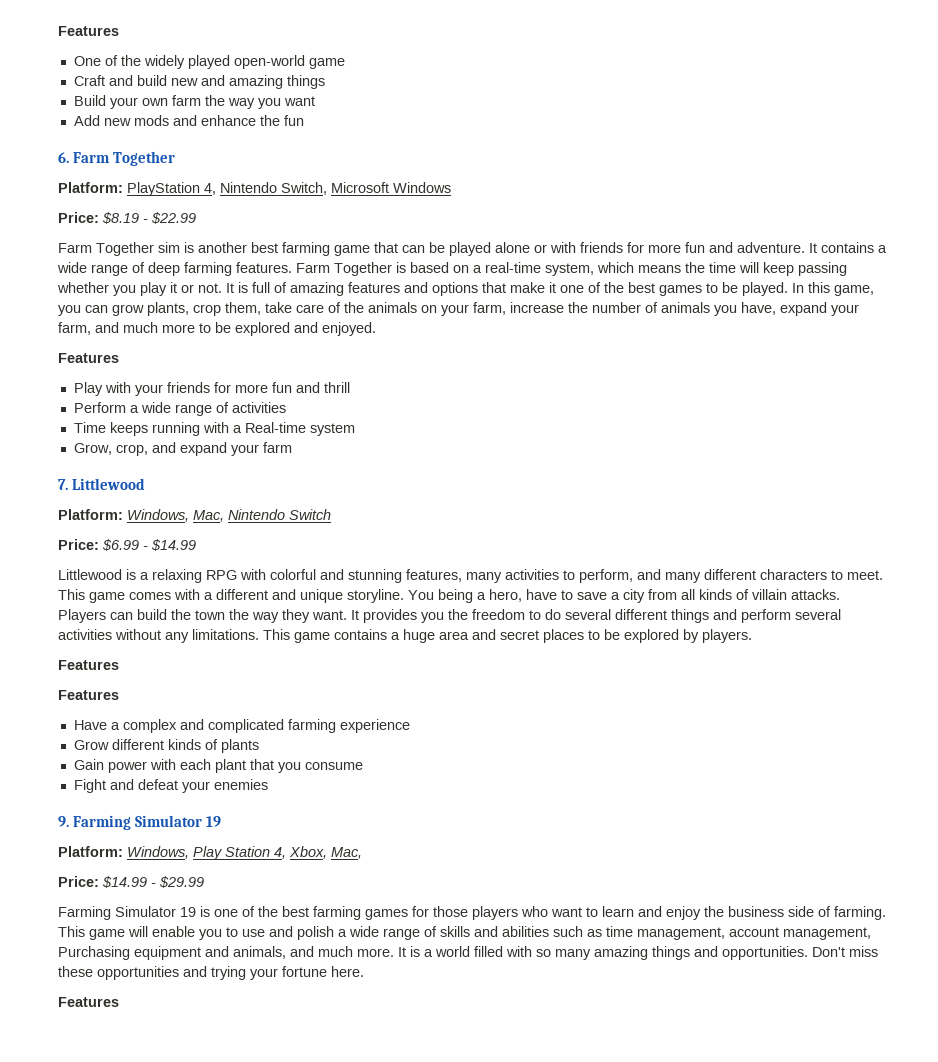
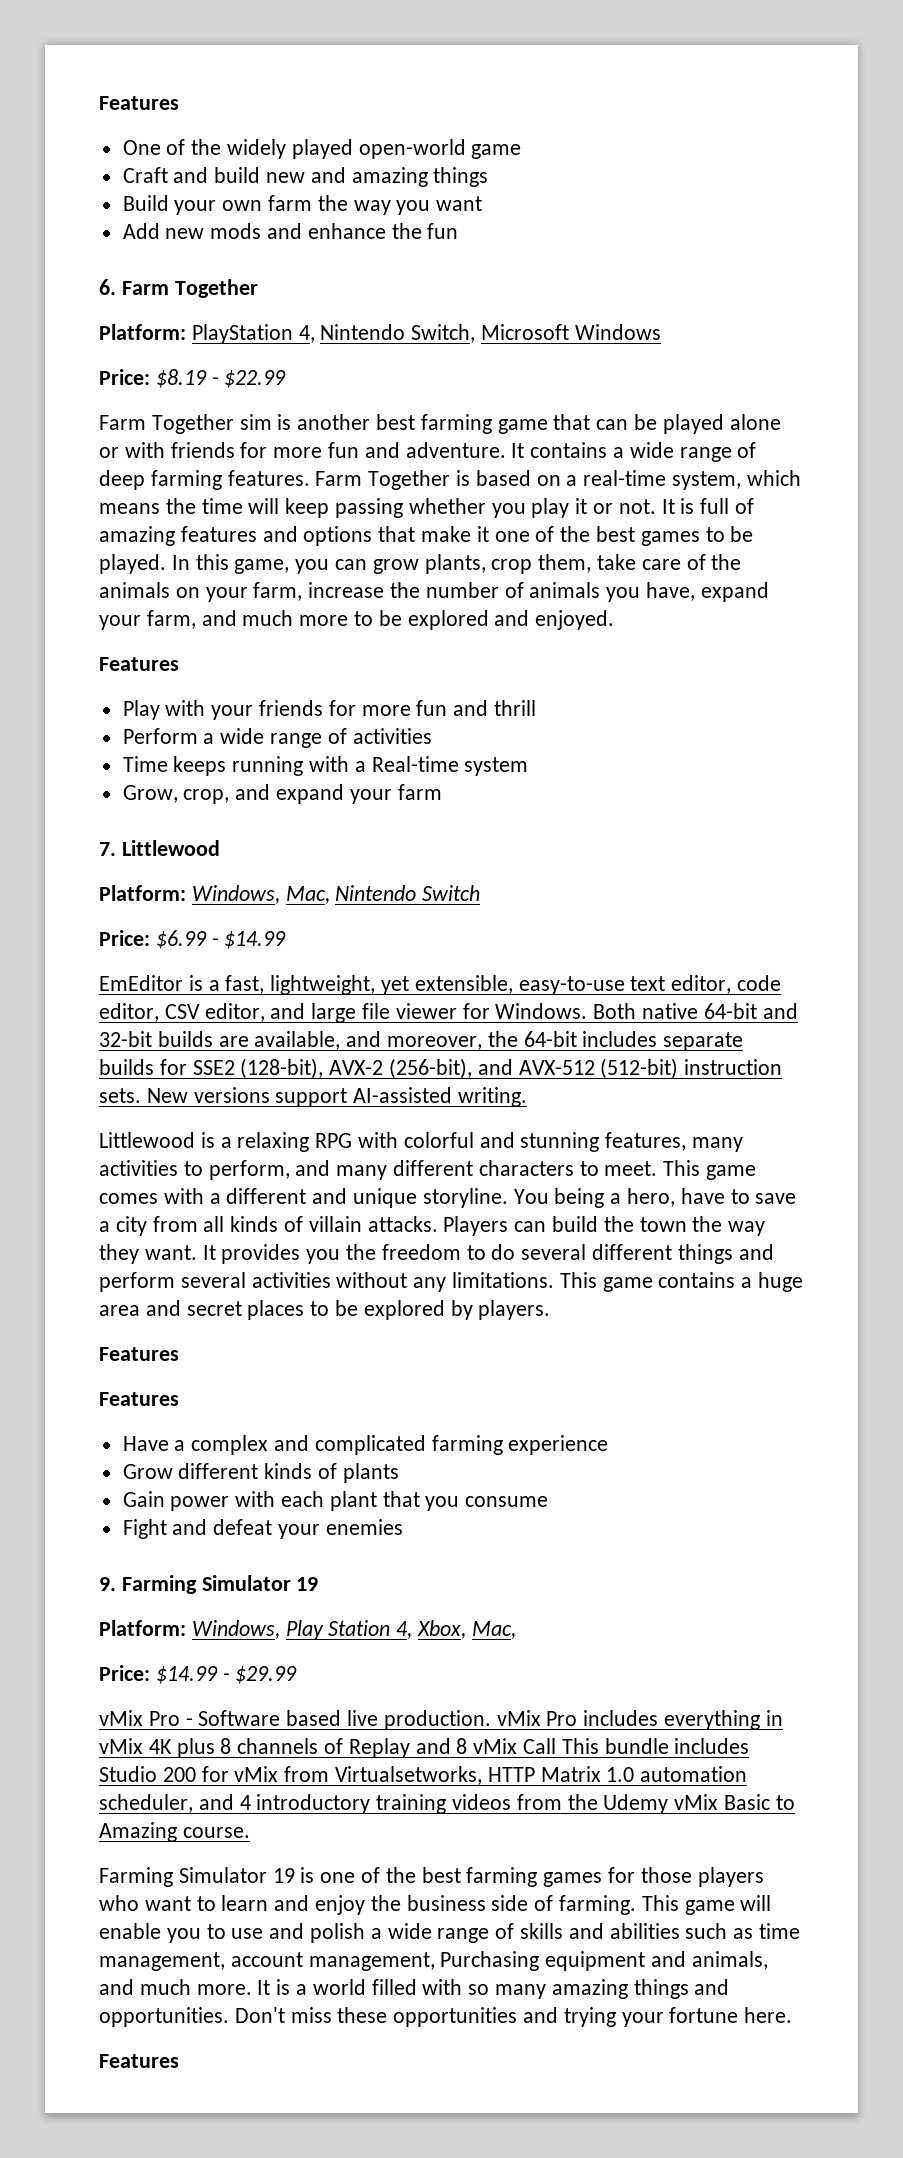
+ EmEditor is a fast, lightweight, yet extensible, easy-to-use text editor, code editor, CSV editor, and large file viewer for Windows. Both native 64-bit and 32-bit builds are available, and moreover, the 64-bit includes separate builds for SSE2 (128-bit), AVX-2 (256-bit), and AVX-512 (512-bit) instruction sets. New versions support AI-assisted writing.
+ vMix Pro - Software based live production. vMix Pro includes everything in vMix 4K plus 8 channels of Replay and 8 vMix Call This bundle includes Studio 200 for vMix from Virtualsetworks, HTTP Matrix 1.0 automation scheduler, and 4 introductory training videos from the Udemy vMix Basic to Amazing course.

